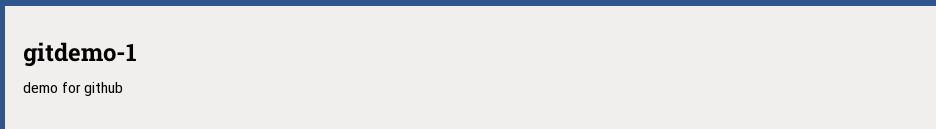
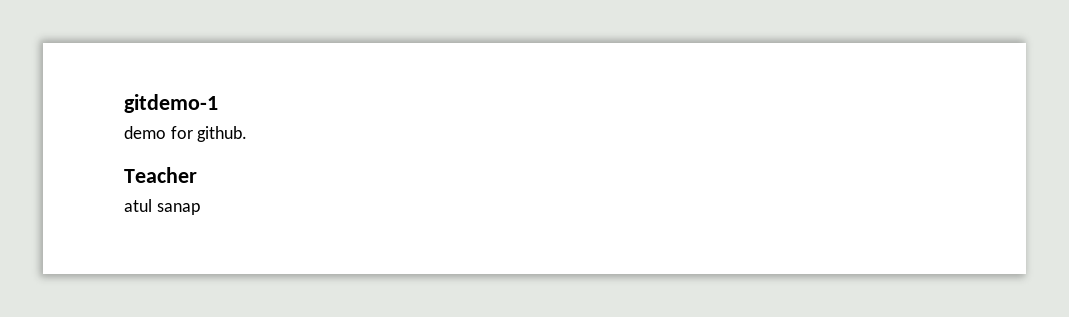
- demo for github
+ demo for github.
+ Teacher
+ atul sanap

